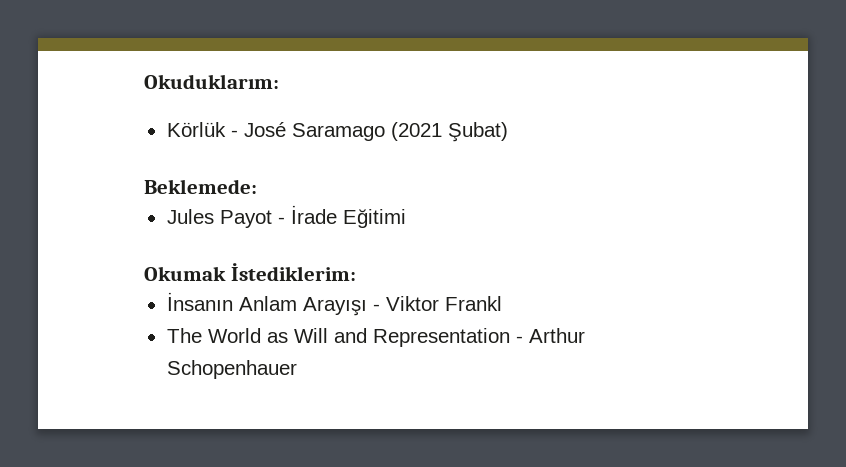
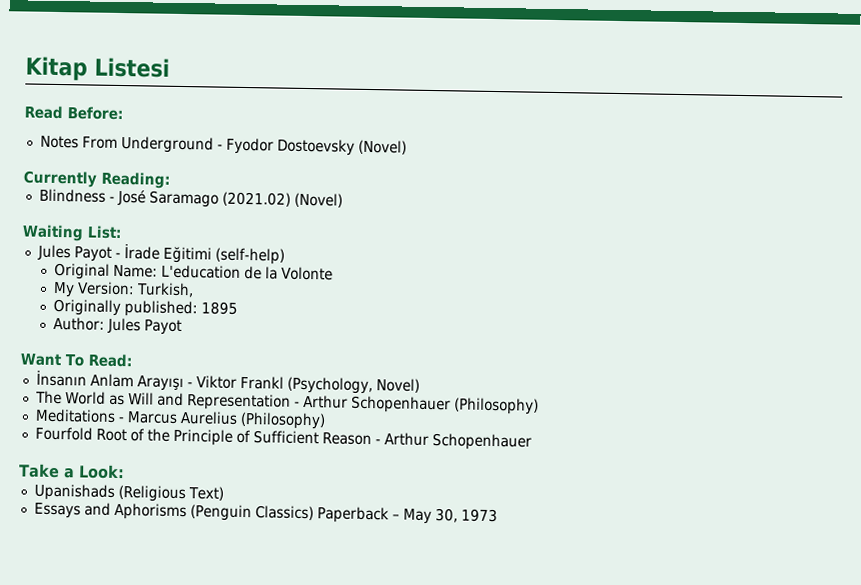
- Okuduklarım:
- Körlük - José Saramago (2021 Şubat)
- Beklemede:
+ Kitap Listesi
+ Read Before:
+ Notes From Underground - Fyodor Dostoevsky (Novel)
+ Currently Reading:
+ Blindness - José Saramago (2021.02) (Novel)
+ Waiting List:
- Jules Payot - İrade Eğitimi
- Okumak İstediklerim:
+ Jules Payot - İrade Eğitimi (self-help)
+ Original Name: L'education de la Volonte
+ My Version: Turkish,
+ Originally published: 1895
+ Author: Jules Payot
+ Want To Read:
- İnsanın Anlam Arayışı - Viktor Frankl
+ İnsanın Anlam Arayışı - Viktor Frankl (Psychology, Novel)
- The World as Will and Representation - Arthur Schopenhauer
+ The World as Will and Representation - Arthur Schopenhauer (Philosophy)
+ Meditations - Marcus Aurelius (Philosophy)
+ Fourfold Root of the Principle of Sufficient Reason - Arthur Schopenhauer
+ Take a Look:
+ Upanishads (Religious Text)
+ Essays and Aphorisms (Penguin Classics) Paperback – May 30, 1973

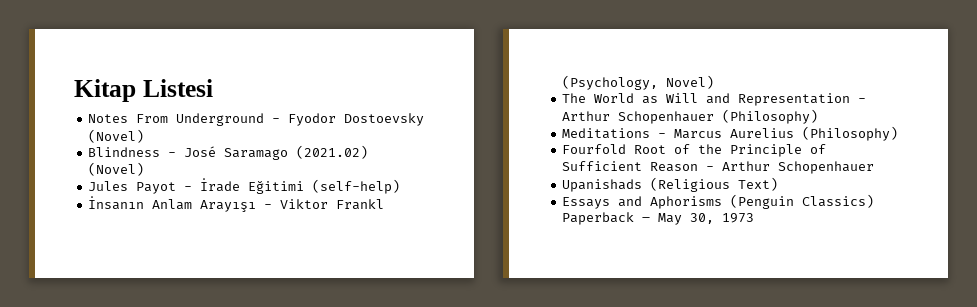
- Read Before:
- Currently Reading:
- Waiting List:
- Original Name: L'education de la Volonte
- My Version: Turkish,
- Originally published: 1895
- Author: Jules Payot
- Want To Read:
- Take a Look:

